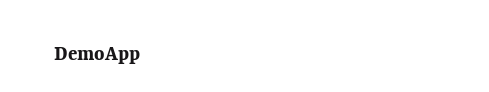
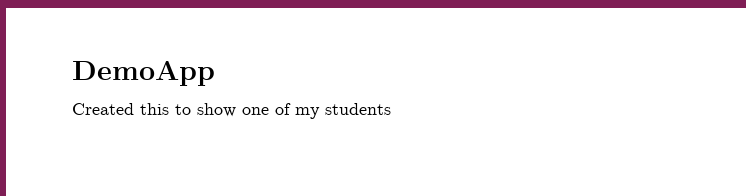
+ Created this to show one of my students

